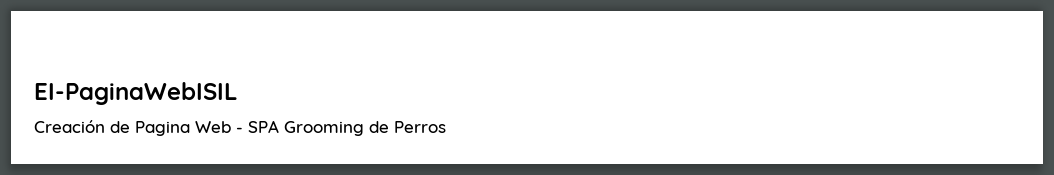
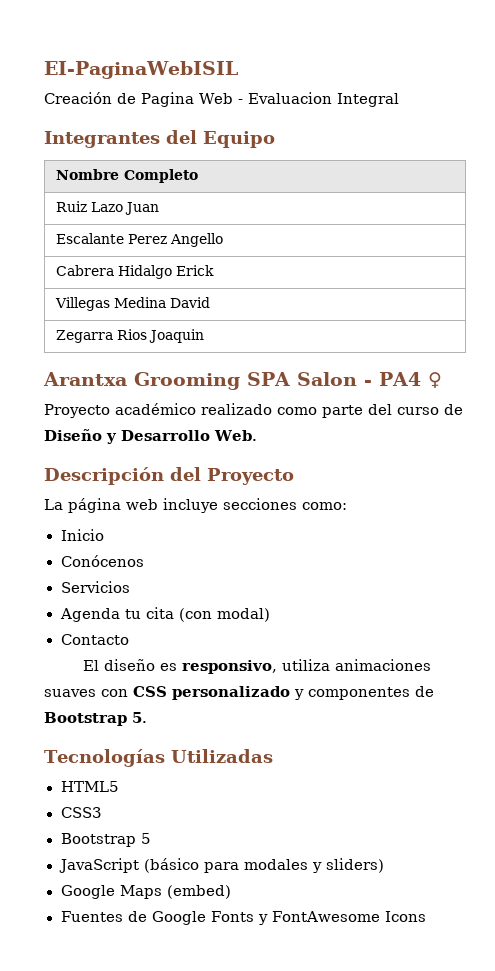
- Creación de Pagina Web - SPA Grooming de Perros
+ Creación de Pagina Web - Evaluacion Integral
+ Integrantes del Equipo
+ Nombre Completo
+ Ruiz Lazo Juan
+ Escalante Perez Angello
+ Cabrera Hidalgo Erick
+ Villegas Medina David
+ Zegarra Rios Joaquin
+ Arantxa Grooming SPA Salon - PA4 ♀
+ Proyecto académico realizado como parte del curso de Diseño y Desarrollo Web.
+ Descripción del Proyecto
+ La página web incluye secciones como:
+ Inicio
+ Conócenos
+ Servicios
+ Agenda tu cita (con modal)
+ Contacto
+ El diseño es responsivo, utiliza animaciones suaves con CSS personalizado y componentes de Bootstrap 5.
+ Tecnologías Utilizadas
+ HTML5
+ CSS3
+ Bootstrap 5
+ JavaScript (básico para modales y sliders)
+ Google Maps (embed)
+ Fuentes de Google Fonts y FontAwesome Icons

